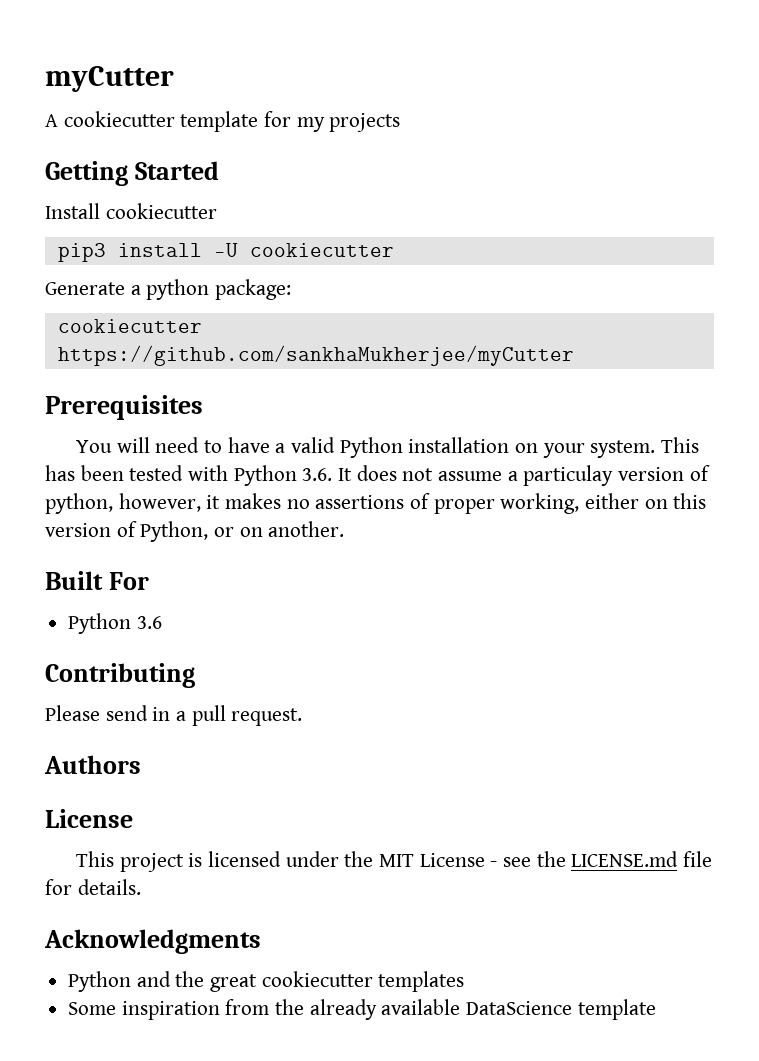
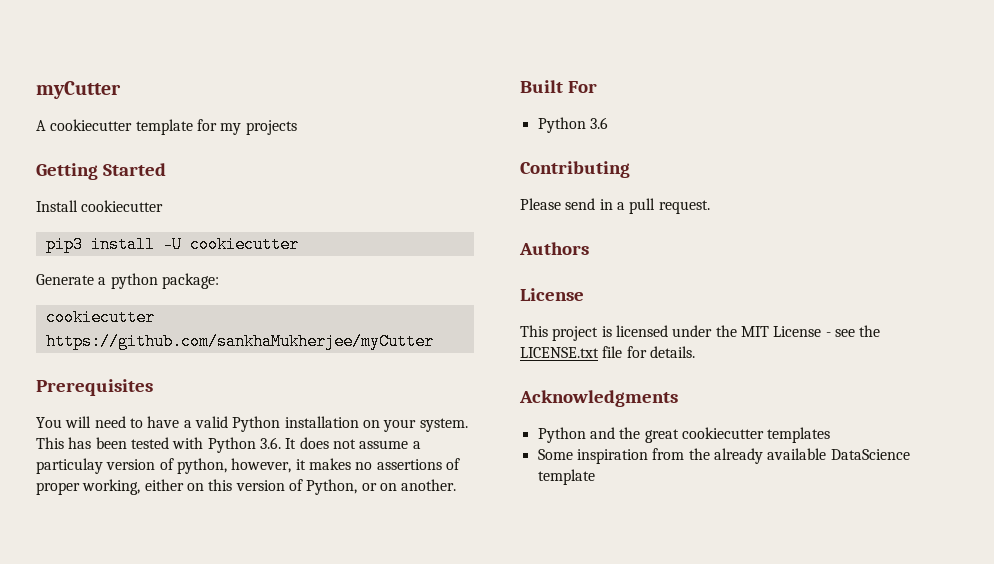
- This project is licensed under the MIT License - see the LICENSE.md file for details.
+ This project is licensed under the MIT License - see the LICENSE.txt file for details.

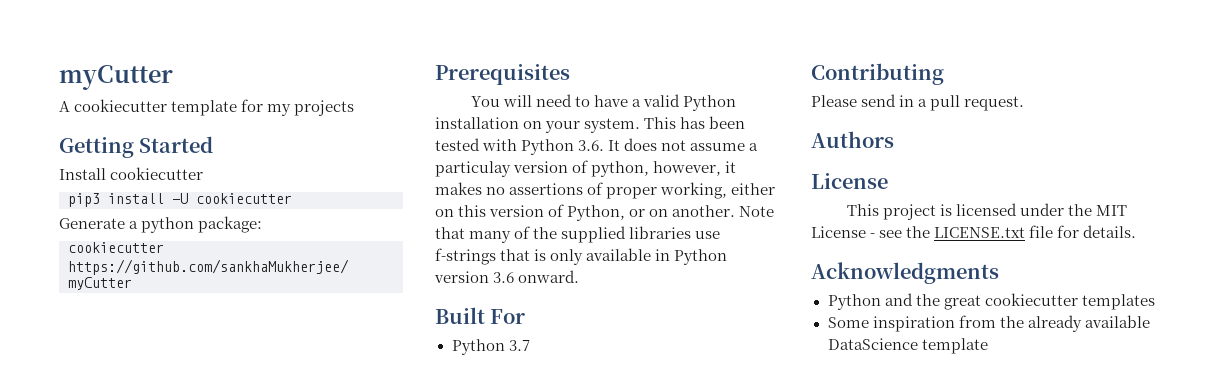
+ Note that many of the supplied libraries use f-strings that is only available in Python version 3.6 onward.
- Python 3.6
+ Python 3.7

